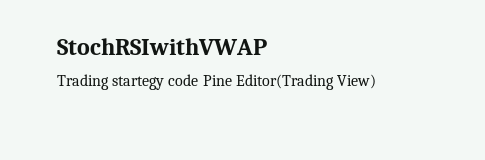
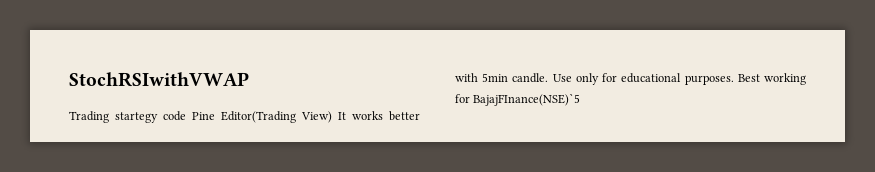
- Trading startegy code Pine Editor(Trading View)
+ Trading startegy code Pine Editor(Trading View) It works better with 5min candle. Use only for educational purposes. Best working for BajajFInance(NSE)`5

